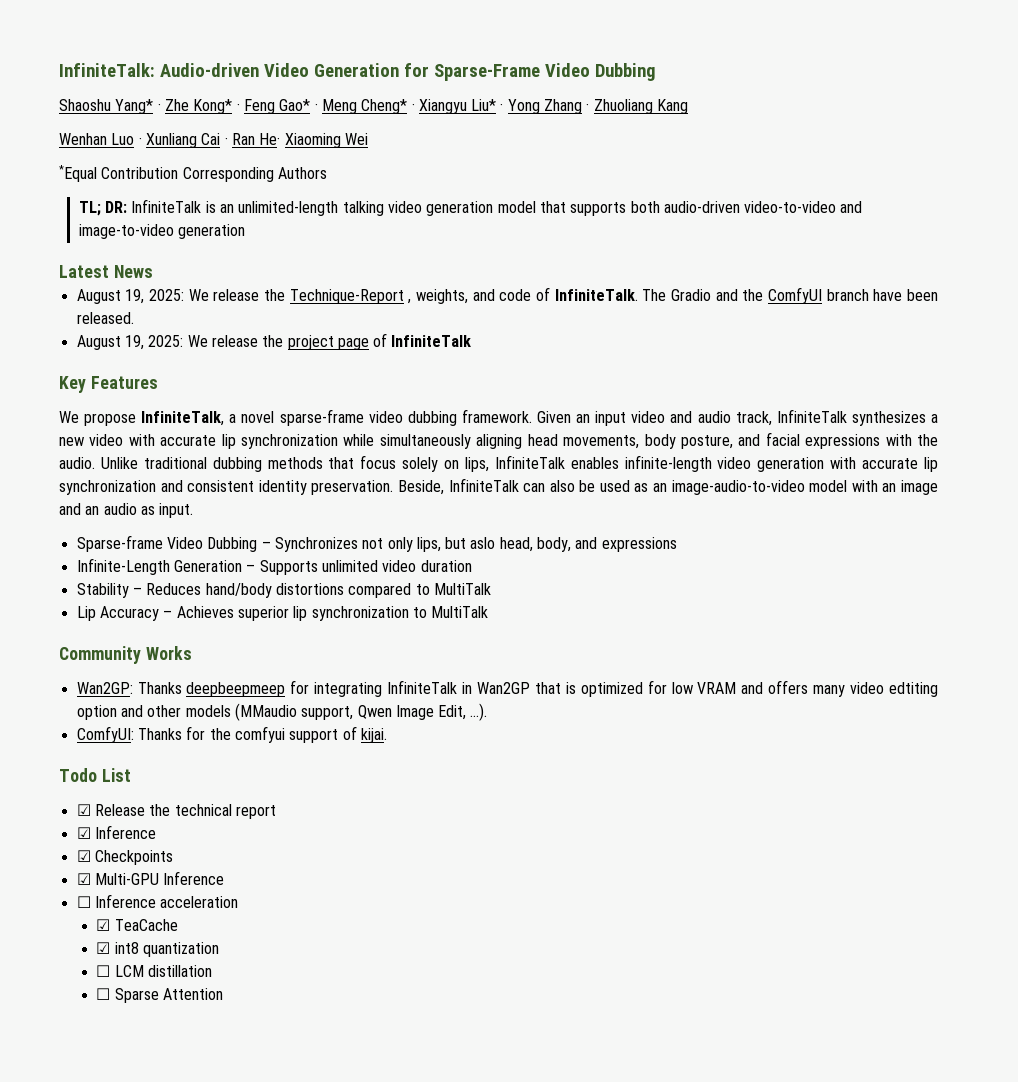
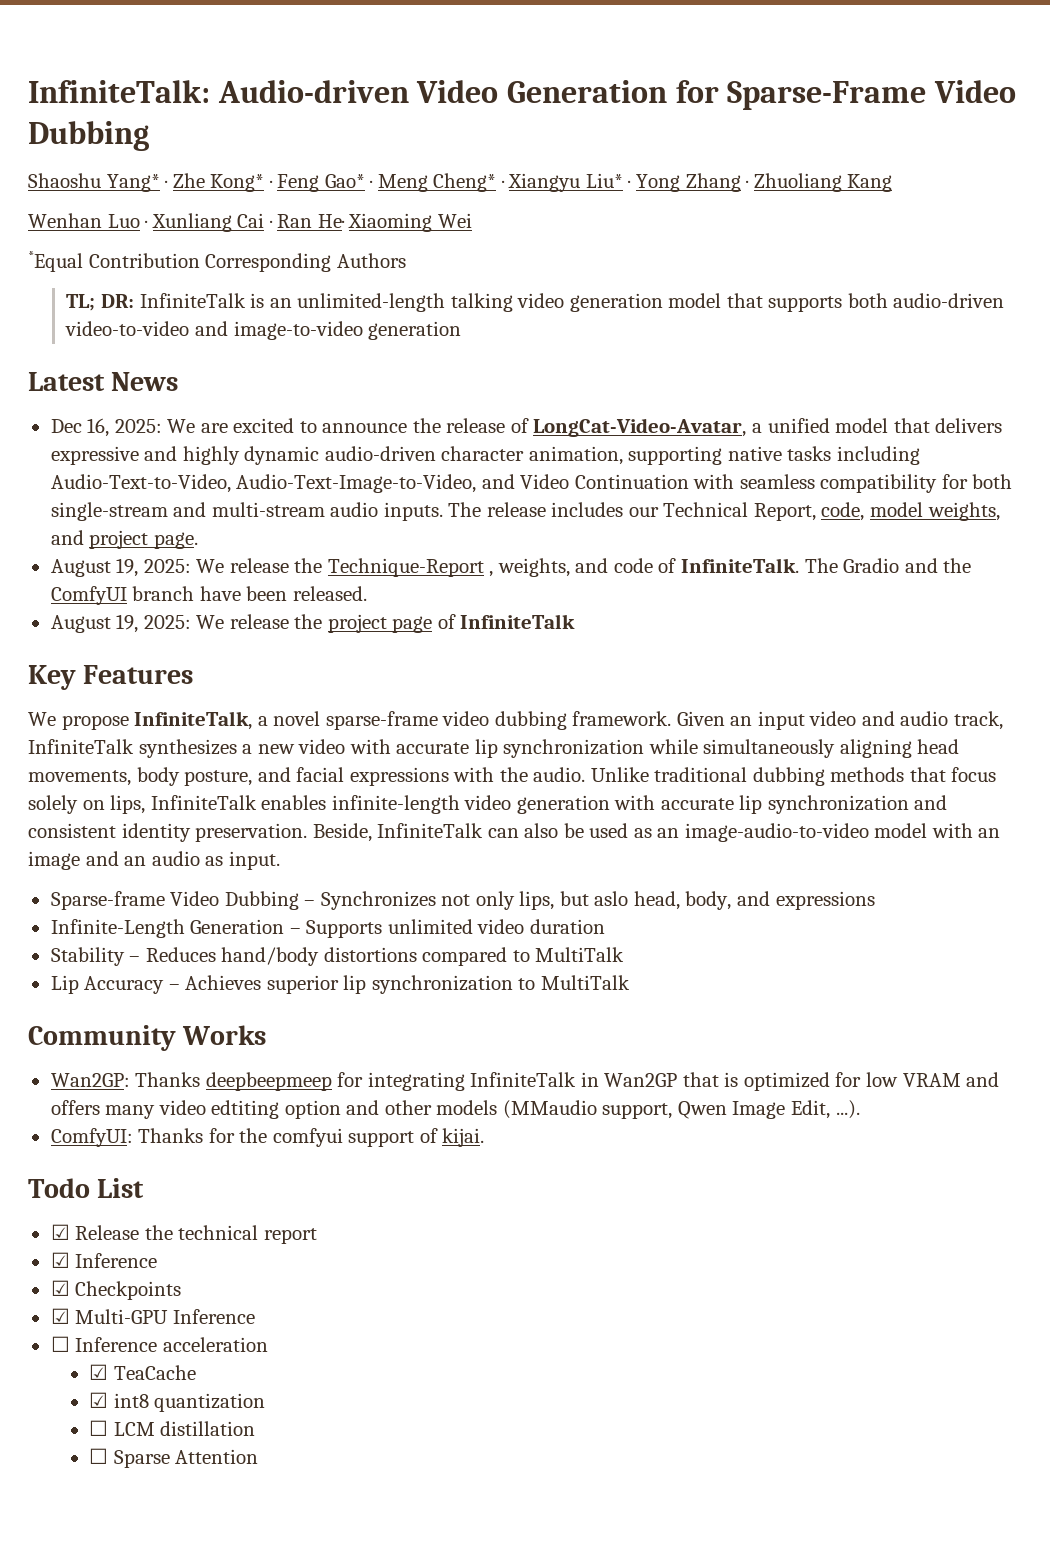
+ Dec 16, 2025: We are excited to announce the release of LongCat-Video-Avatar, a unified model that delivers expressive and highly dynamic audio-driven character animation, supporting native tasks including Audio-Text-to-Video, Audio-Text-Image-to-Video, and Video Continuation with seamless compatibility for both single-stream and multi-stream audio inputs. The release includes our Technical Report, code, model weights, and project page.

